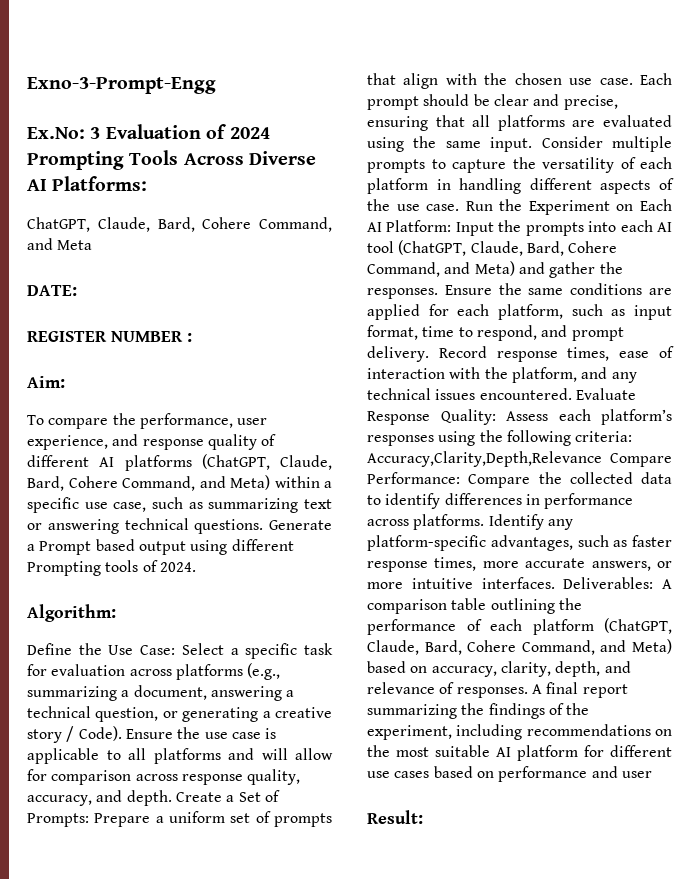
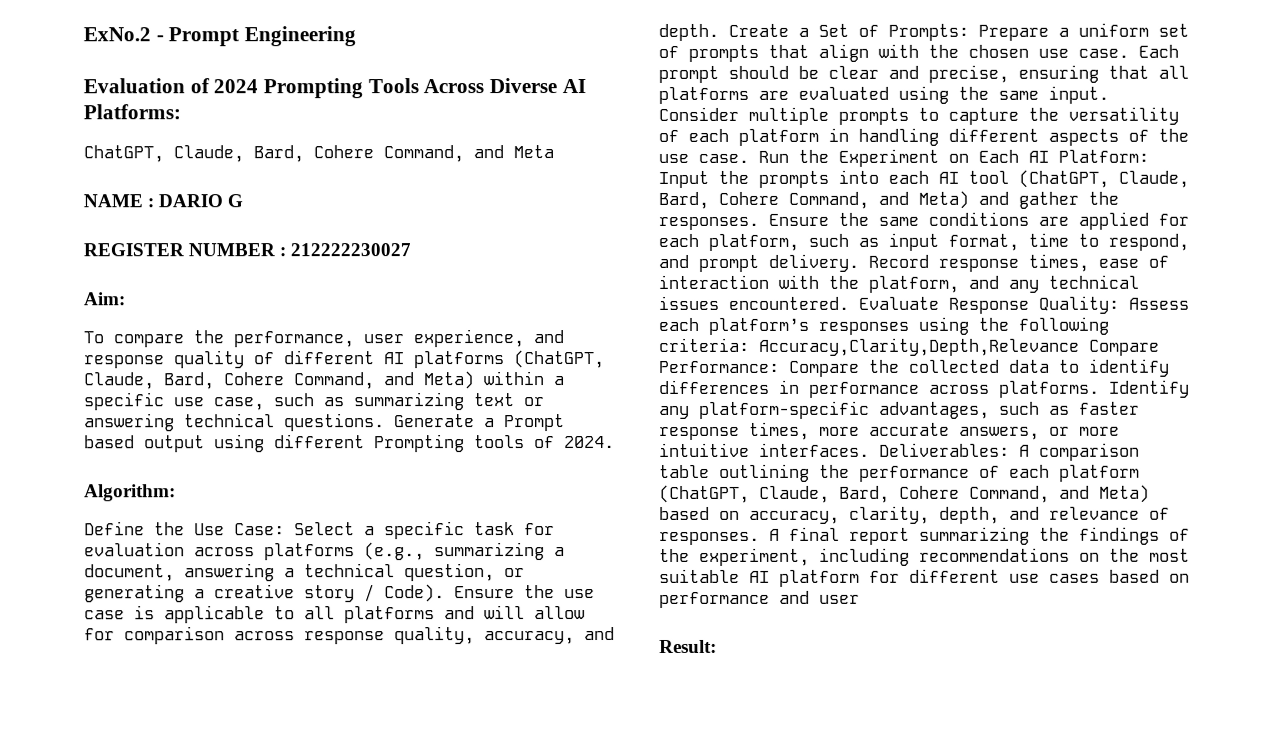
- Exno-3-Prompt-Engg
- Ex.No: 3 Evaluation of 2024 Prompting Tools Across Diverse AI Platforms:
+ ExNo.2 - Prompt Engineering
+ Evaluation of 2024 Prompting Tools Across Diverse AI Platforms:
- DATE:
+ NAME : DARIO G
- REGISTER NUMBER :
+ REGISTER NUMBER : 212222230027

